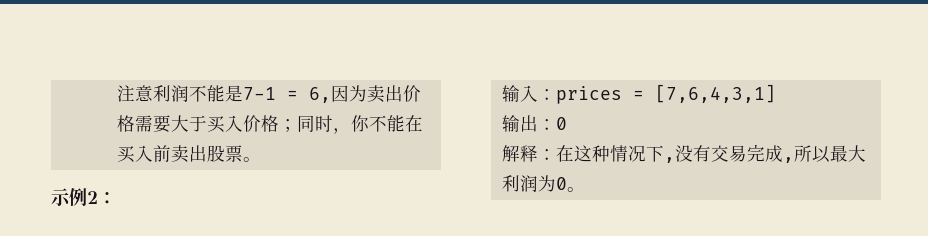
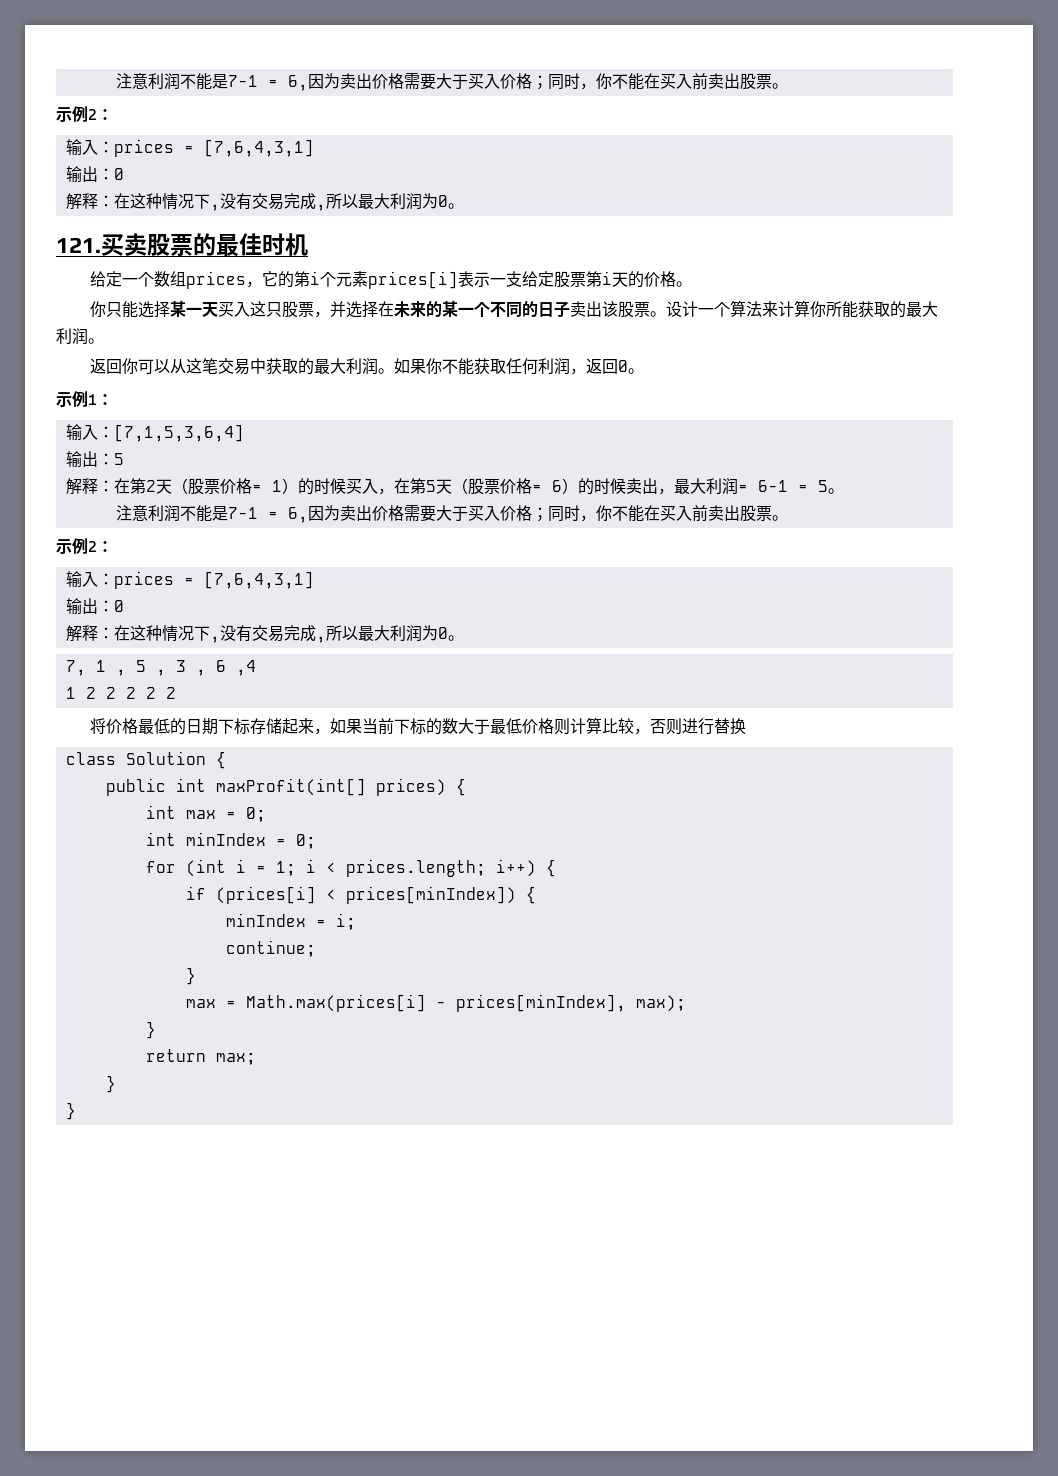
+ 121.买卖股票的最佳时机
+ 给定一个数组prices，它的第i个元素prices[i]表示一支给定股票第i天的价格。
+ 你只能选择某一天买入这只股票，并选择在未来的某一个不同的日子卖出该股票。设计一个算法来计算你所能获取的最大利润。
+ 返回你可以从这笔交易中获取的最大利润。如果你不能获取任何利润，返回0。
+ 示例1：
+ 输入：[7,1,5,3,6,4]
+ 输出：5
+ 解释：在第2天（股票价格= 1）的时候买入，在第5天（股票价格= 6）的时候卖出，最大利润= 6-1 = 5。
+ 注意利润不能是7-1 = 6,因为卖出价格需要大于买入价格；同时，你不能在买入前卖出股票。
+ 示例2：
+ 输入：prices = [7,6,4,3,1]
+ 输出：0
+ 解释：在这种情况下,没有交易完成,所以最大利润为0。
+ 7, 1 , 5 , 3 , 6 ,4
+ 1 2 2 2 2 2
+ 将价格最低的日期下标存储起来，如果当前下标的数大于最低价格则计算比较，否则进行替换
+ class Solution {
+ public int maxProfit(int[] prices) {
+ int max = 0;
+ int minIndex = 0;
+ for (int i = 1; i < prices.length; i++) {
+ if (prices[i] < prices[minIndex]) {
+ minIndex = i;
+ continue;
+ }
+ max = Math.max(prices[i] - prices[minIndex], max);
+ }
+ return max;
+ }
+ }

